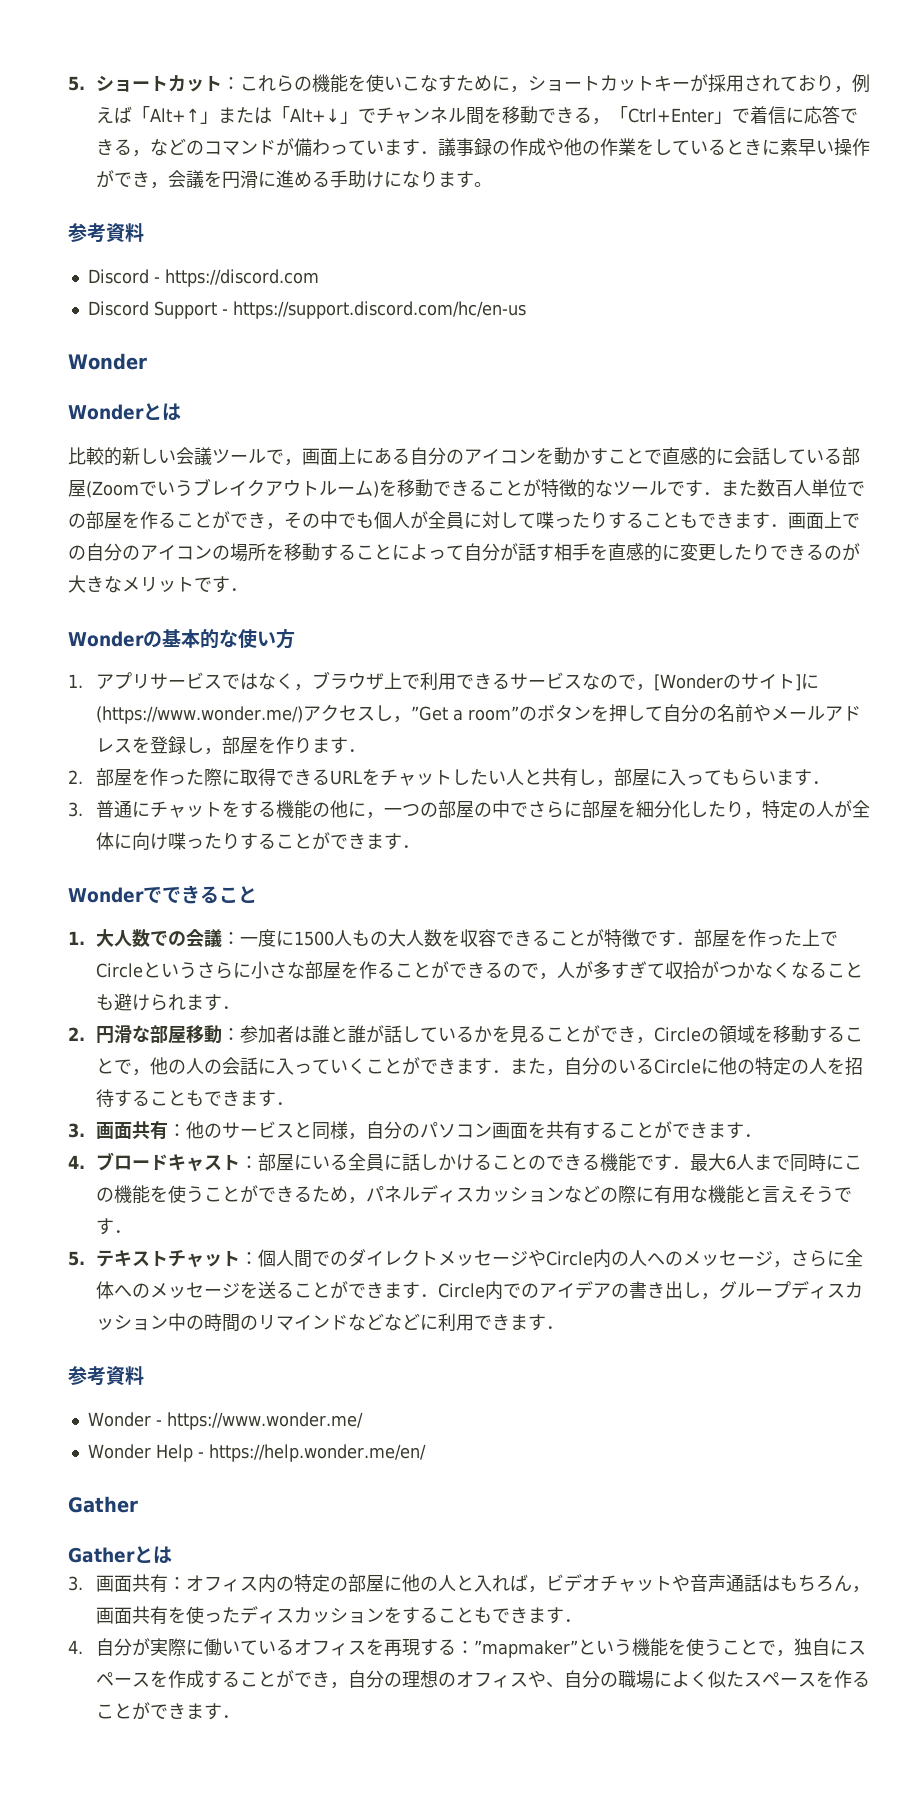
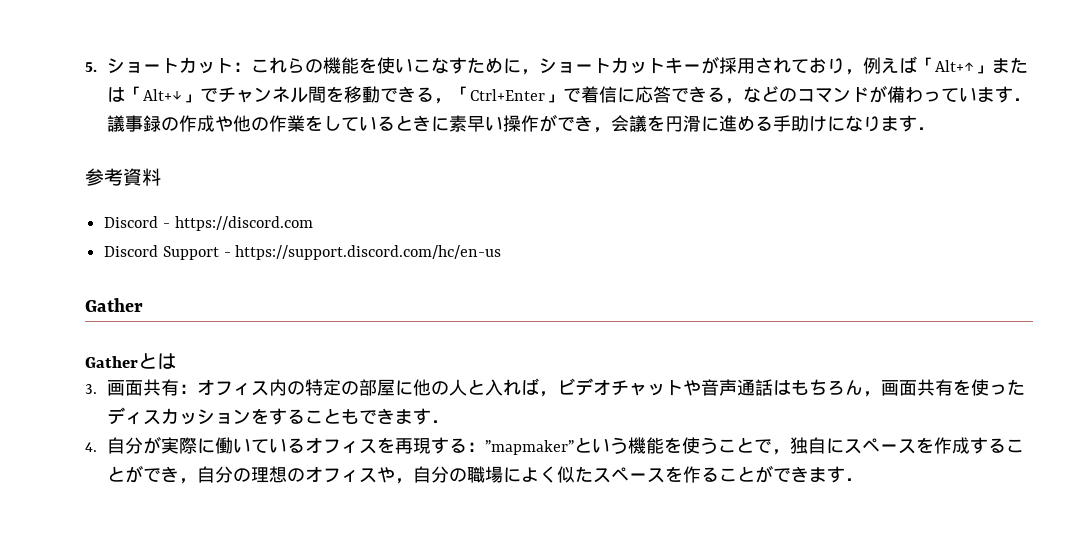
- これらの機能を使いこなすために，ショートカットキーが採用されており，例えば「Alt+↑」または「Alt+↓」でチャンネル間を移動できる，「Ctrl+Enter」で着信に応答できる，などのコマンドが備わっています．議事録の作成や他の作業をしているときに素早い操作ができ，会議を円滑に進める手助けになります。
+ これらの機能を使いこなすために，ショートカットキーが採用されており，例えば「Alt+↑」または「Alt+↓」でチャンネル間を移動できる，「Ctrl+Enter」で着信に応答できる，などのコマンドが備わっています．議事録の作成や他の作業をしているときに素早い操作ができ，会議を円滑に進める手助けになります．
  Discord Support - https://support.discord.com/hc/en-us
- Wonder
- Wonderとは
- 比較的新しい会議ツールで，画面上にある自分のアイコンを動かすことで直感的に会話している部屋(Zoomでいうブレイクアウトルーム)を移動できることが特徴的なツールです．また数百人単位での部屋を作ることができ，その中でも個人が全員に対して喋ったりすることもできます．画面上での自分のアイコンの場所を移動することによって自分が話す相手を直感的に変更したりできるのが大きなメリットです．
- Wonderの基本的な使い方
- 1.アプリサービスではなく，ブラウザ上で利用できるサービスなので，[Wonderのサイト]に(https://www.wonder.me/)アクセスし，”Get a room”のボタンを押して自分の名前やメールアドレスを登録し，部屋を作ります．
- 2.部屋を作った際に取得できるURLをチャットしたい人と共有し，部屋に入ってもらいます．
- 3.普通にチャットをする機能の他に，一つの部屋の中でさらに部屋を細分化したり，特定の人が全体に向け喋ったりすることができます．
- Wonderでできること
- 1.大人数での会議：一度に1500人もの大人数を収容できることが特徴です．部屋を作った上でCircleというさらに小さな部屋を作ることができるので，人が多すぎて収拾がつかなくなることも避けられます．
- 2.円滑な部屋移動：参加者は誰と誰が話しているかを見ることができ，Circleの領域を移動することで，他の人の会話に入っていくことができます．また，自分のいるCircleに他の特定の人を招待することもできます．
- 3.画面共有：他のサービスと同様，自分のパソコン画面を共有することができます．
- 4.ブロードキャスト：部屋にいる全員に話しかけることのできる機能です．最大6人まで同時にこの機能を使うことができるため，パネルディスカッションなどの際に有用な機能と言えそうです．
- 5.テキストチャット：個人間でのダイレクトメッセージやCircle内の人へのメッセージ，さらに全体へのメッセージを送ることができます．Circle内でのアイデアの書き出し，グループディスカッション中の時間のリマインドなどなどに利用できます．
- 参考資料
- Wonder - https://www.wonder.me/
- Wonder Help - https://help.wonder.me/en/
- 4.自分が実際に働いているオフィスを再現する：”mapmaker”という機能を使うことで，独自にスペースを作成することができ，自分の理想のオフィスや、自分の職場によく似たスペースを作ることができます．
+ 4.自分が実際に働いているオフィスを再現する：”mapmaker”という機能を使うことで，独自にスペースを作成することができ，自分の理想のオフィスや，自分の職場によく似たスペースを作ることができます．

